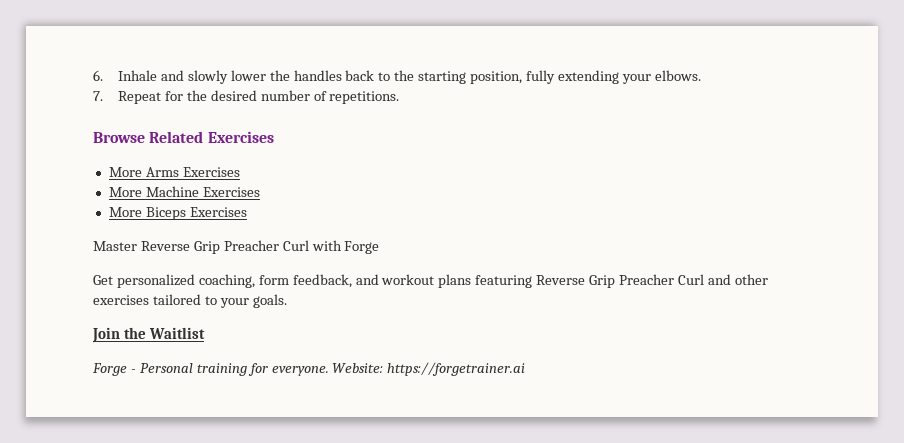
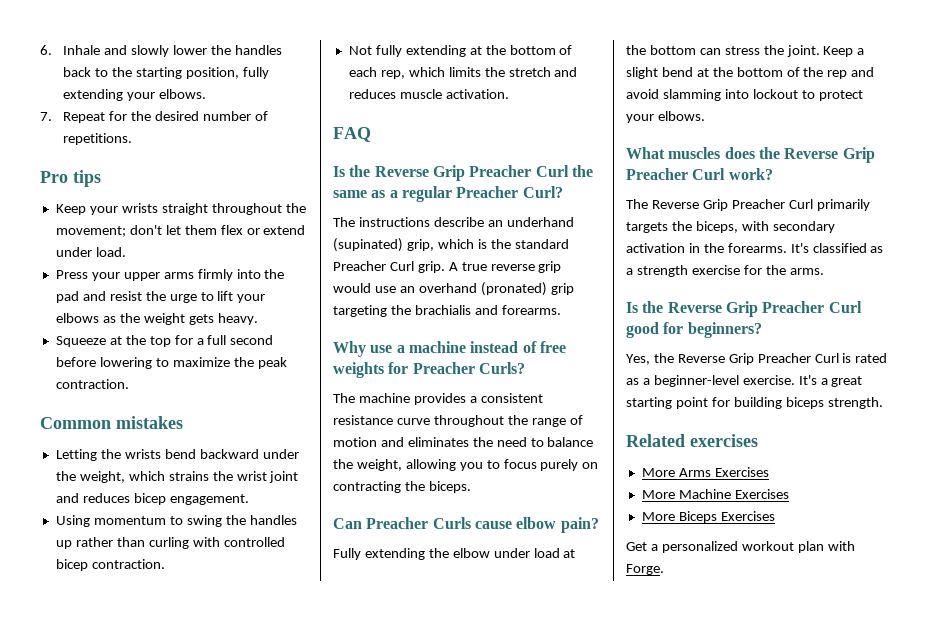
- Browse Related Exercises
+ Pro tips
+ Keep your wrists straight throughout the movement; don't let them flex or extend under load.
+ Press your upper arms firmly into the pad and resist the urge to lift your elbows as the weight gets heavy.
+ Squeeze at the top for a full second before lowering to maximize the peak contraction.
+ Common mistakes
+ Letting the wrists bend backward under the weight, which strains the wrist joint and reduces bicep engagement.
+ Using momentum to swing the handles up rather than curling with controlled bicep contraction.
+ Not fully extending at the bottom of each rep, which limits the stretch and reduces muscle activation.
+ FAQ
+ Is the Reverse Grip Preacher Curl the same as a regular Preacher Curl?
+ The instructions describe an underhand (supinated) grip, which is the standard Preacher Curl grip. A true reverse grip would use an overhand (pronated) grip targeting the brachialis and forearms.
+ Why use a machine instead of free weights for Preacher Curls?
+ The machine provides a consistent resistance curve throughout the range of motion and eliminates the need to balance the weight, allowing you to focus purely on contracting the biceps.
+ Can Preacher Curls cause elbow pain?
+ Fully extending the elbow under load at the bottom can stress the joint. Keep a slight bend at the bottom of the rep and avoid slamming into lockout to protect your elbows.
+ What muscles does the Reverse Grip Preacher Curl work?
+ The Reverse Grip Preacher Curl primarily targets the biceps, with secondary activation in the forearms. It's classified as a strength exercise for the arms.
+ Is the Reverse Grip Preacher Curl good for beginners?
+ Yes, the Reverse Grip Preacher Curl is rated as a beginner-level exercise. It's a great starting point for building biceps strength.
+ Related exercises
- Master Reverse Grip Preacher Curl with Forge
- Get personalized coaching, form feedback, and workout plans featuring Reverse Grip Preacher Curl and other exercises tailored to your goals.
- Join the Waitlist
- Forge - Personal training for everyone. Website: https://forgetrainer.ai
+ Get a personalized workout plan with Forge.

